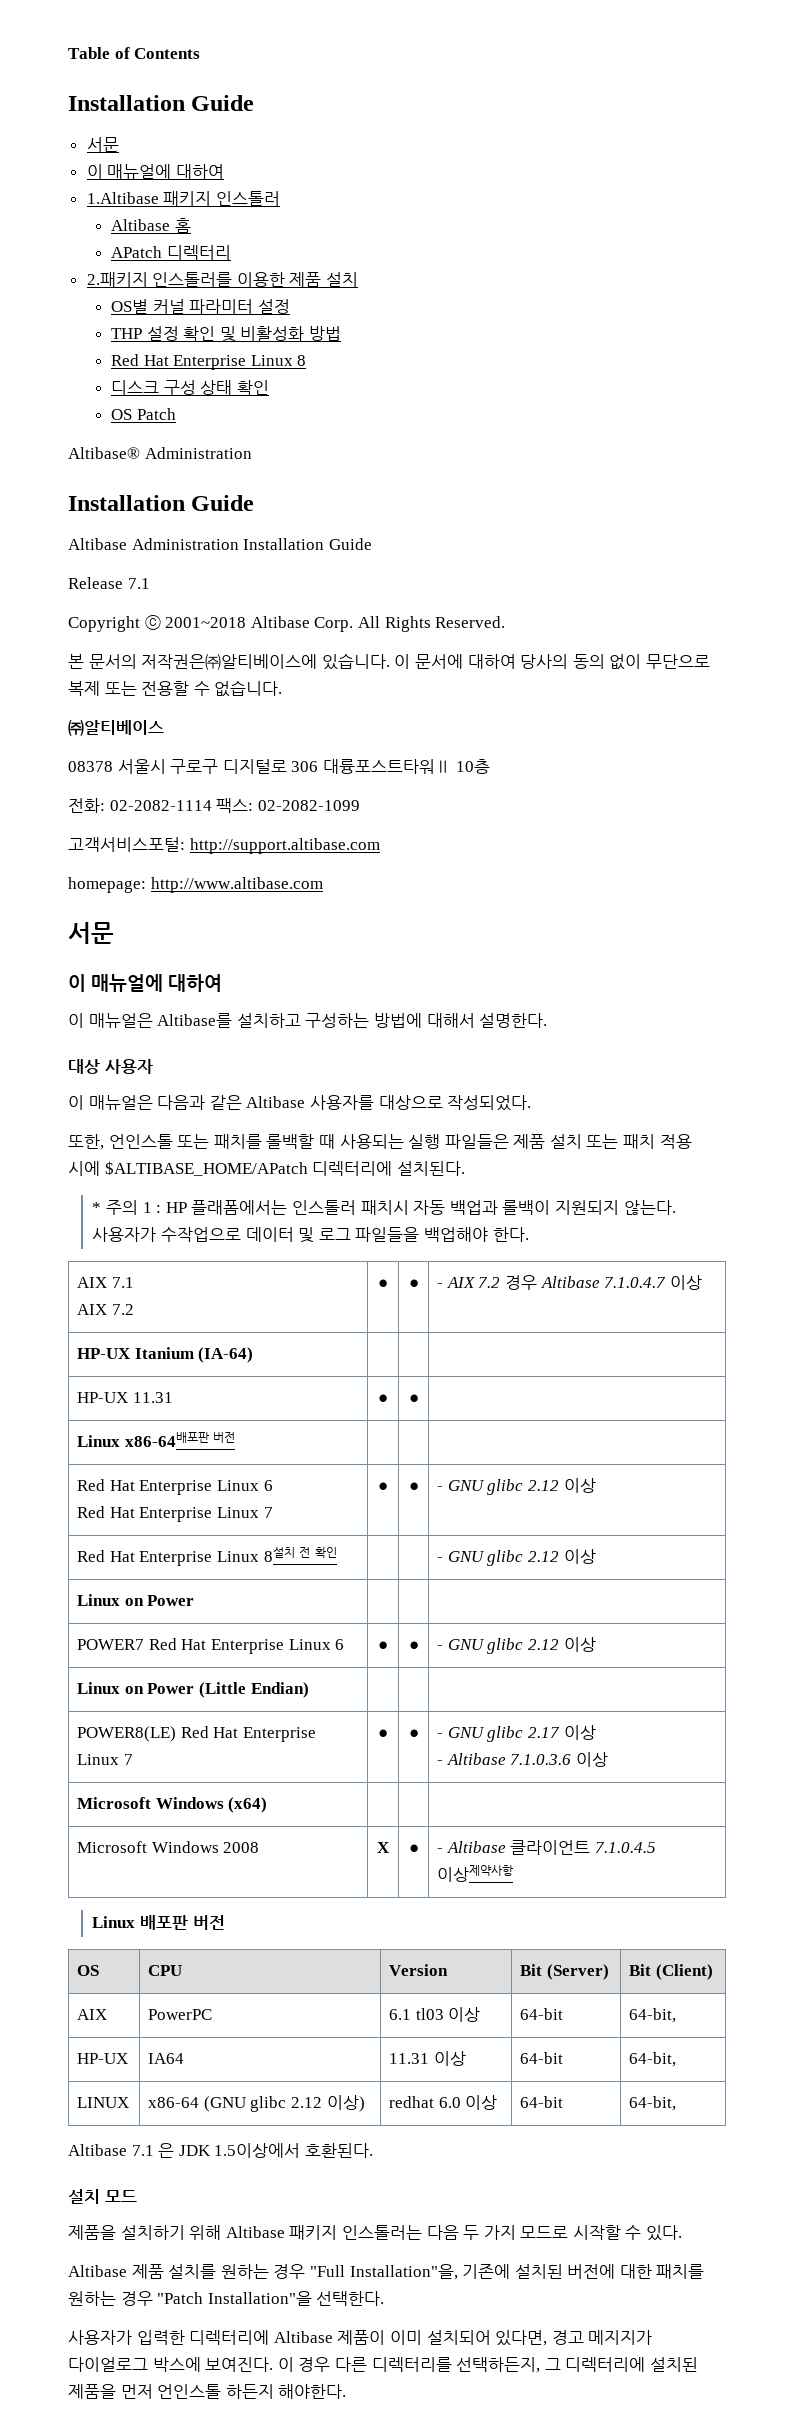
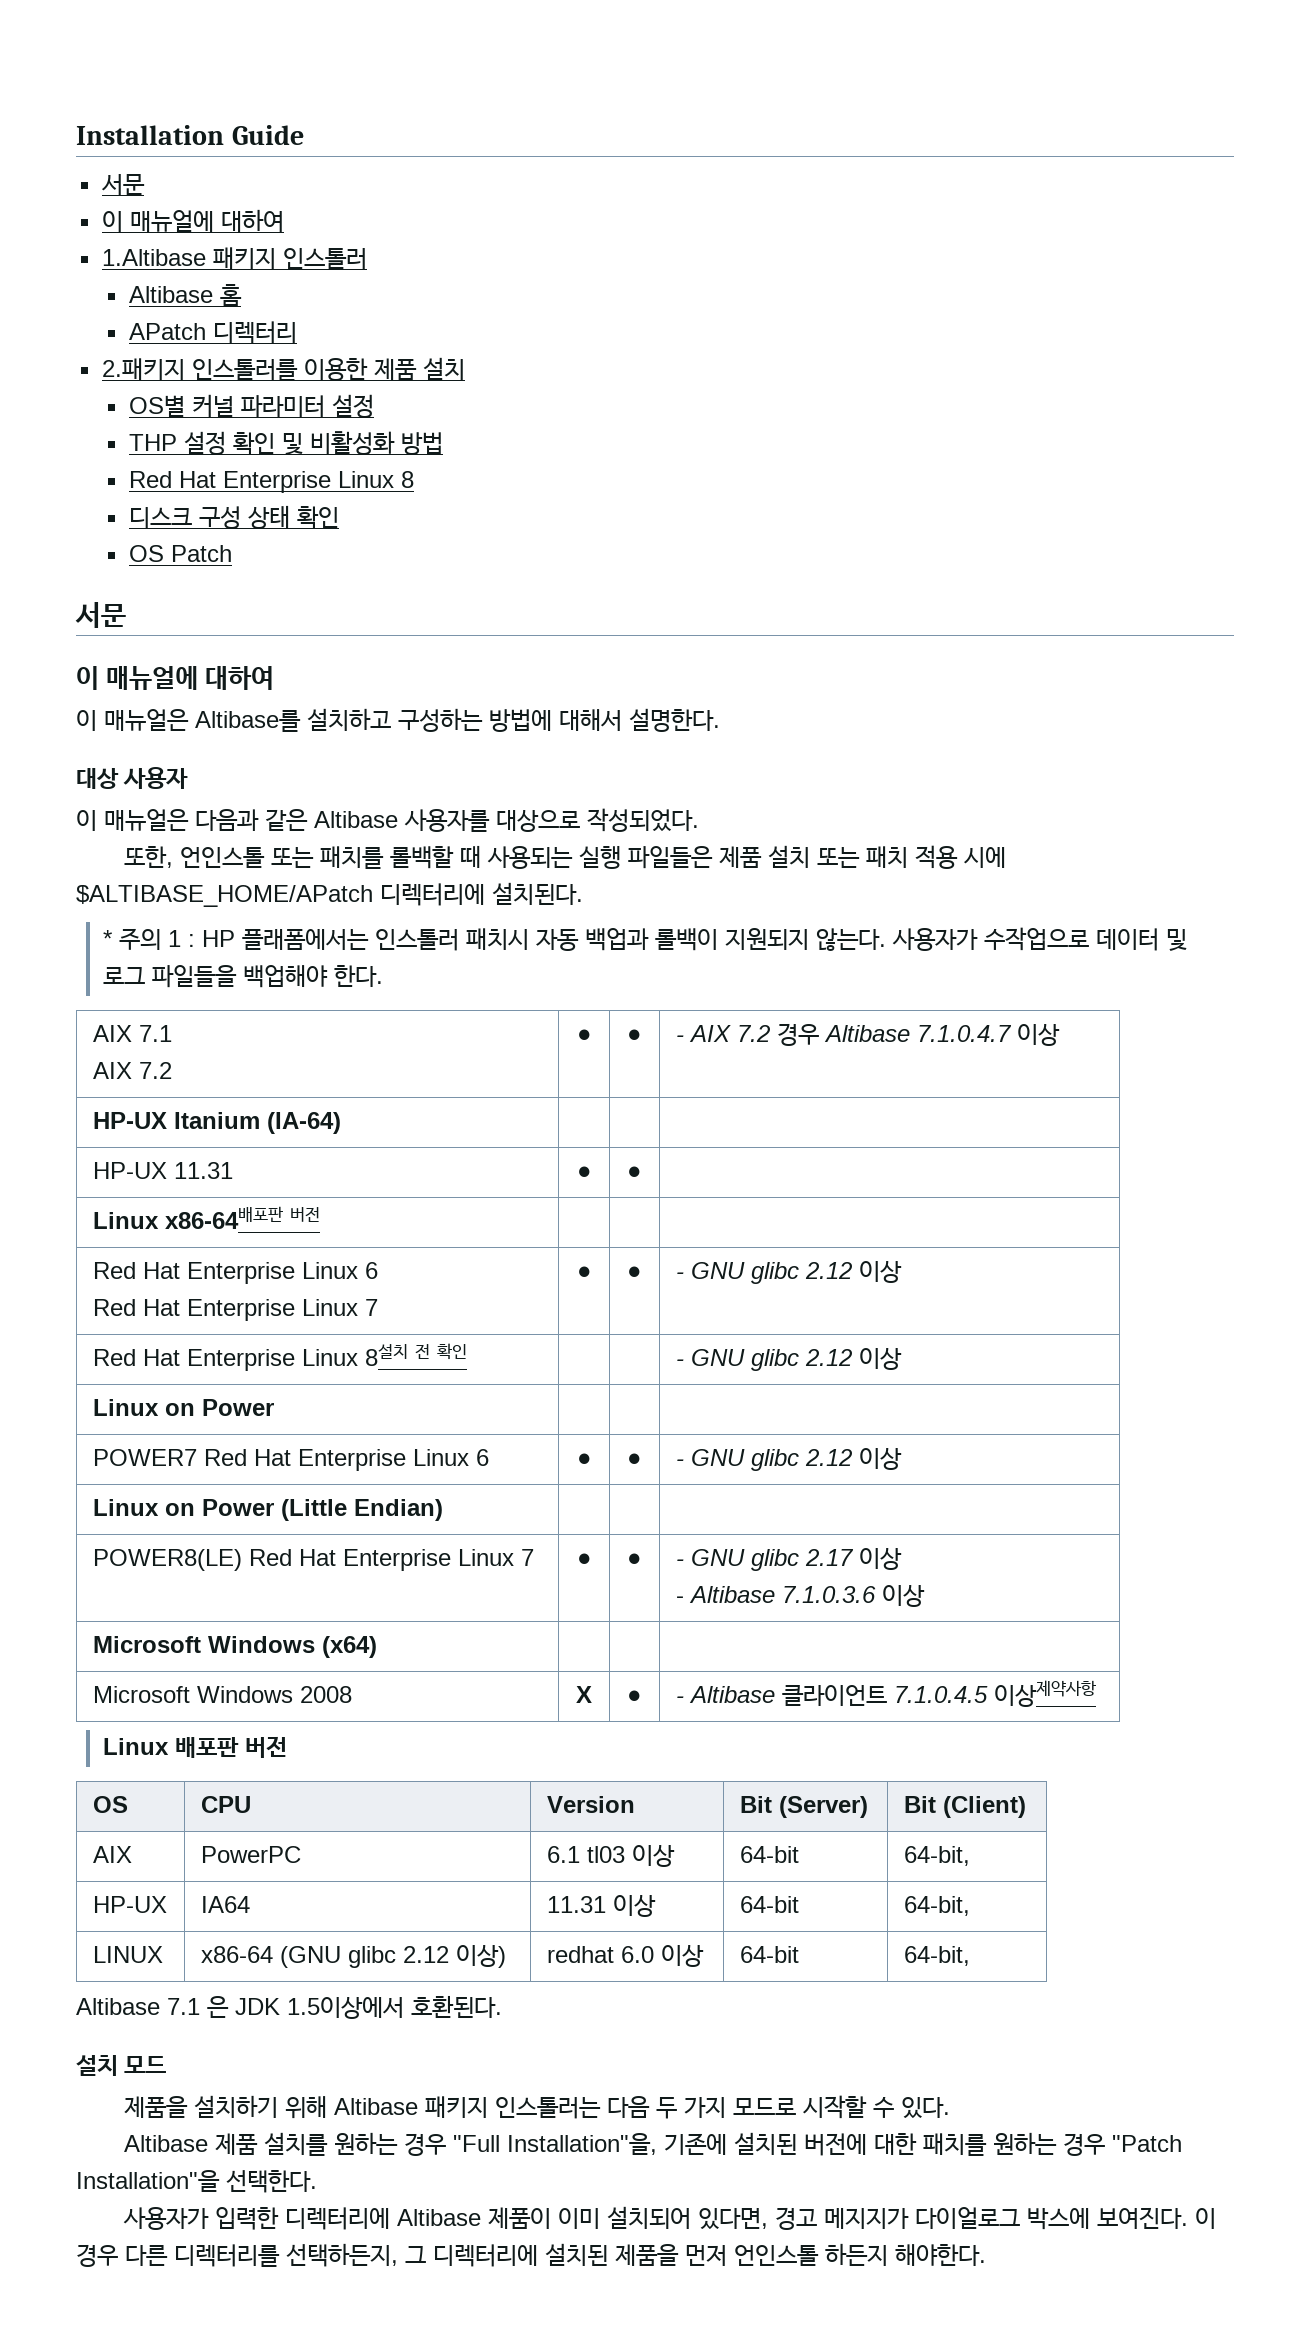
- Table of Contents
- Altibase® Administration
- Installation Guide
- Altibase Administration Installation Guide
- Release 7.1
- Copyright ⓒ 2001~2018 Altibase Corp. All Rights Reserved.
- 본 문서의 저작권은㈜알티베이스에 있습니다. 이 문서에 대하여 당사의 동의 없이 무단으로 복제 또는 전용할 수 없습니다.
- ㈜알티베이스
- 08378 서울시 구로구 디지털로 306 대륭포스트타워Ⅱ 10층
- 전화: 02-2082-1114 팩스: 02-2082-1099
- 고객서비스포털: http://support.altibase.com
- homepage: http://www.altibase.com

